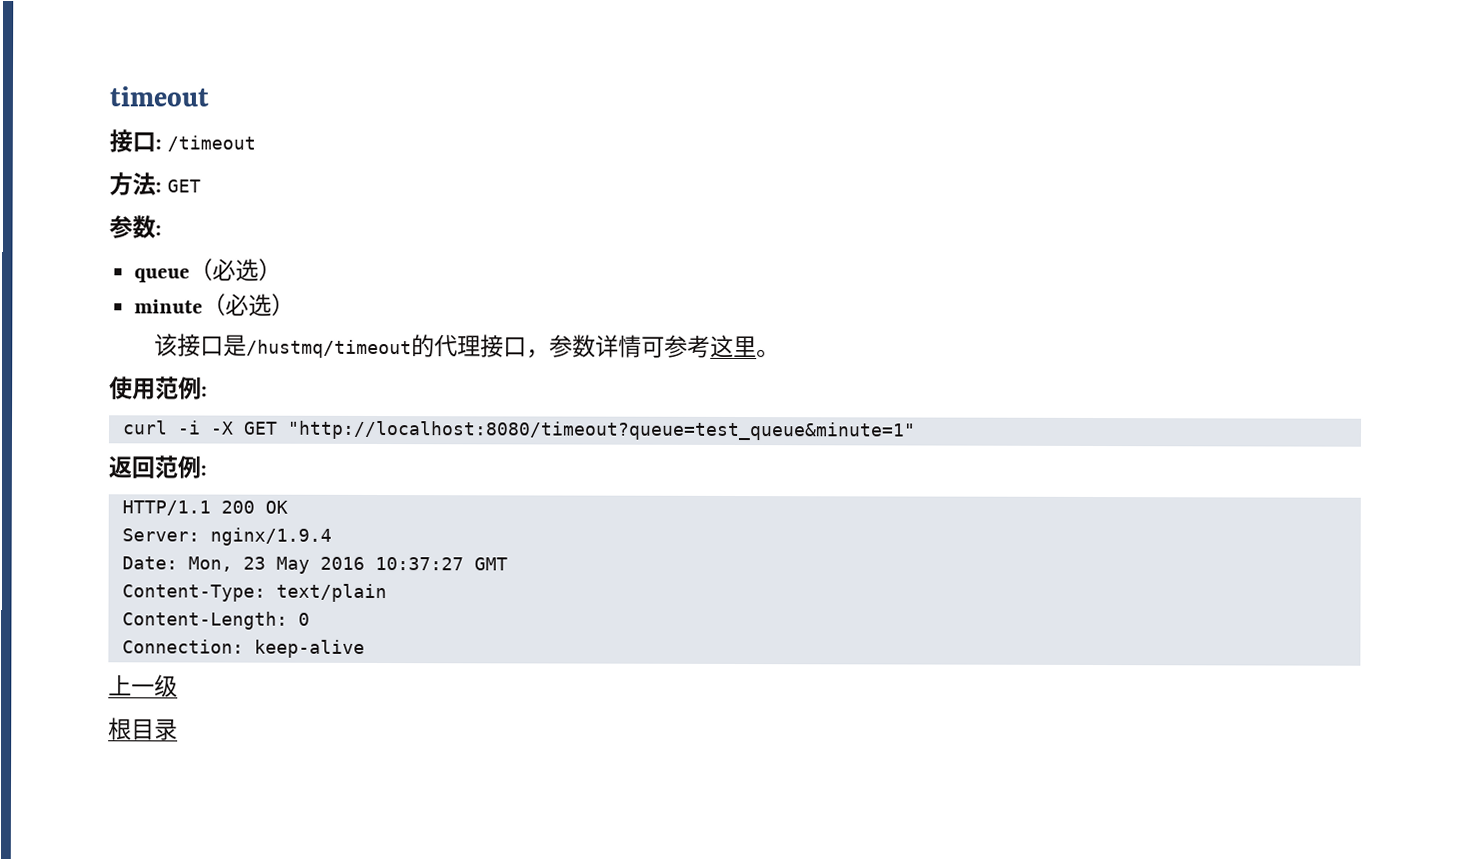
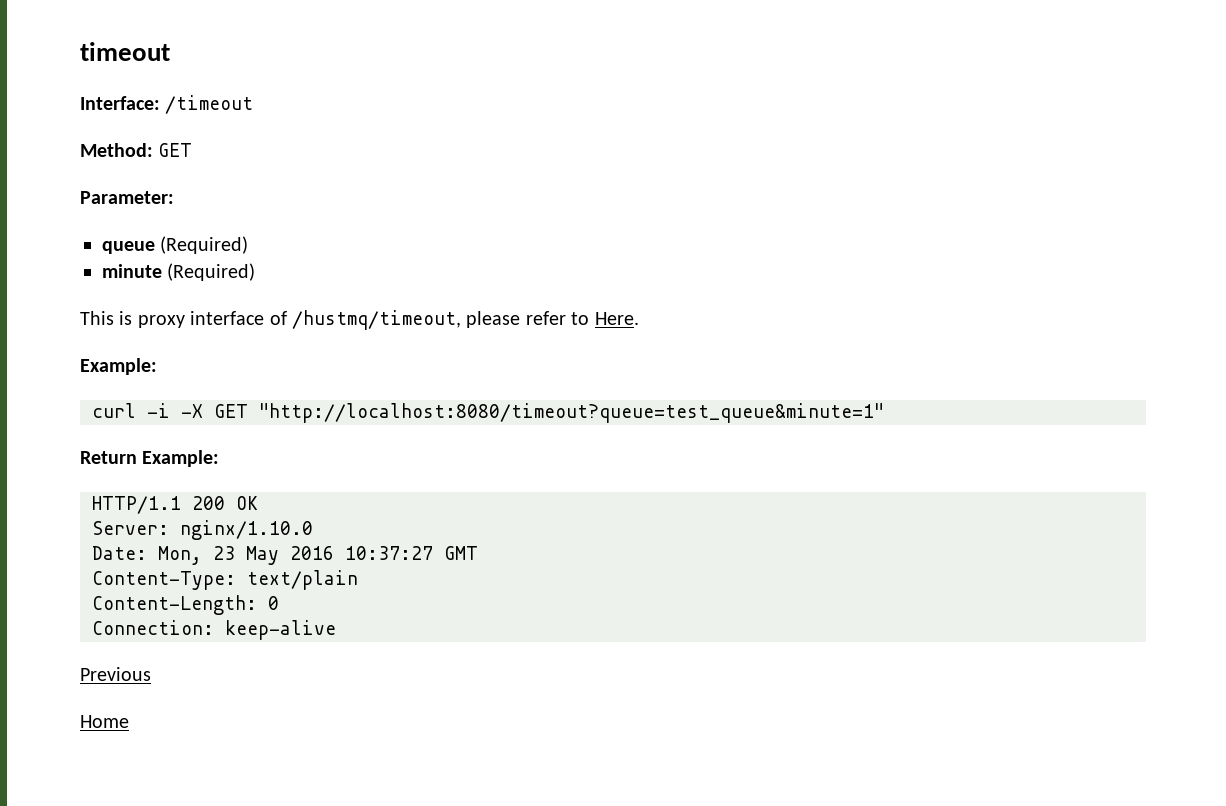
- 接口: /timeout
+ Interface: /timeout
- 方法: GET
+ Method: GET
- 参数:
+ Parameter:
- queue（必选）
+ queue (Required)
- minute（必选）
- 该接口是/hustmq/timeout的代理接口，参数详情可参考这里。
- 使用范例:
+ minute (Required)
+ This is proxy interface of /hustmq/timeout, please refer to Here.
+ Example:
- 返回范例:
+ Return Example:
- Server: nginx/1.9.4
+ Server: nginx/1.10.0
- 上一级
- 根目录
+ Previous
+ Home

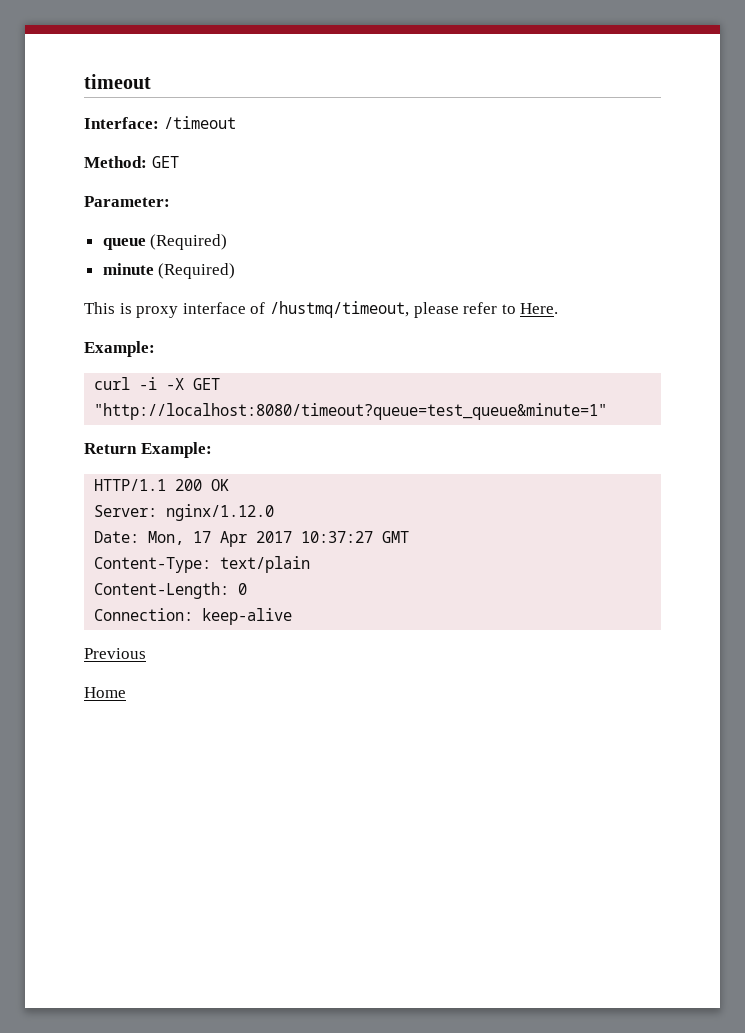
- Server: nginx/1.10.0
+ Server: nginx/1.12.0
- Date: Mon, 23 May 2016 10:37:27 GMT
+ Date: Mon, 17 Apr 2017 10:37:27 GMT

